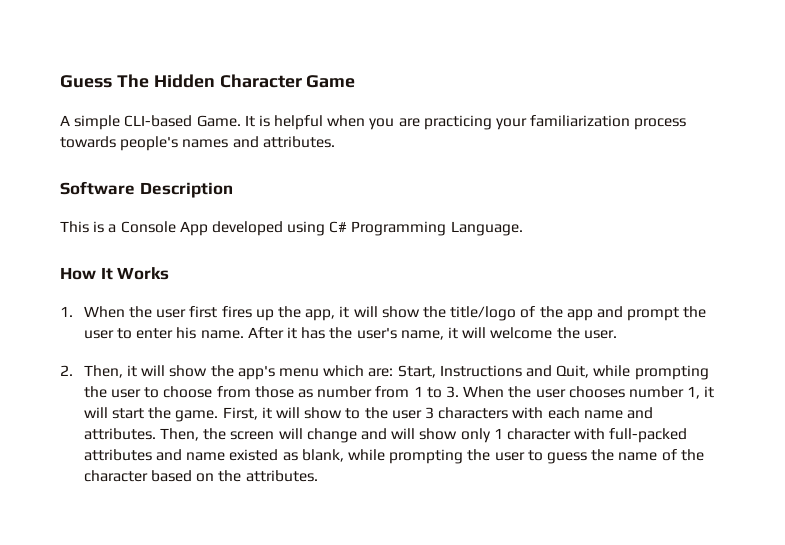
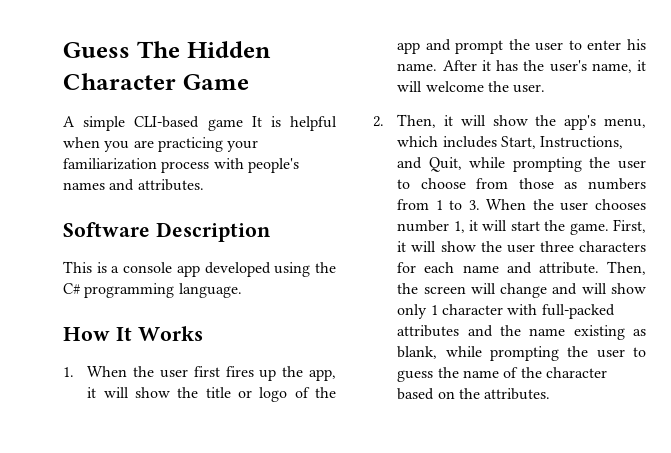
- A simple CLI-based Game. It is helpful when you are practicing your familiarization process towards people's names and attributes.
+ A simple CLI-based game It is helpful when you are practicing your familiarization process with people's names and attributes.
- This is a Console App developed using C# Programming Language.
+ This is a console app developed using the C# programming language.
- 1. When the user first fires up the app, it will show the title/logo of the app and prompt the user to enter his name.
+ 1. When the user first fires up the app, it will show the title or logo of the app and prompt the user to enter his name.
- 2. Then, it will show the app's menu which are: Start, Instructions and Quit, while prompting the user to choose from those as number from 1 to 3. When the user chooses number 1, it will start the game.
+ 2. Then, it will show the app's menu, which includes Start, Instructions, and Quit, while prompting the user to choose from those as numbers from 1 to 3. When the user chooses number 1, it will start the game.
- First, it will show to the user 3 characters with each name and attributes.
+ First, it will show the user three characters for each name and attribute.
- Then, the screen will change and will show only 1 character with full-packed attributes and name existed as blank, while prompting the user to guess the name of the character based on the attributes.
+ Then, the screen will change and will show only 1 character with full-packed attributes and the name existing as blank, while prompting the user to guess the name of the character based on the attributes.

